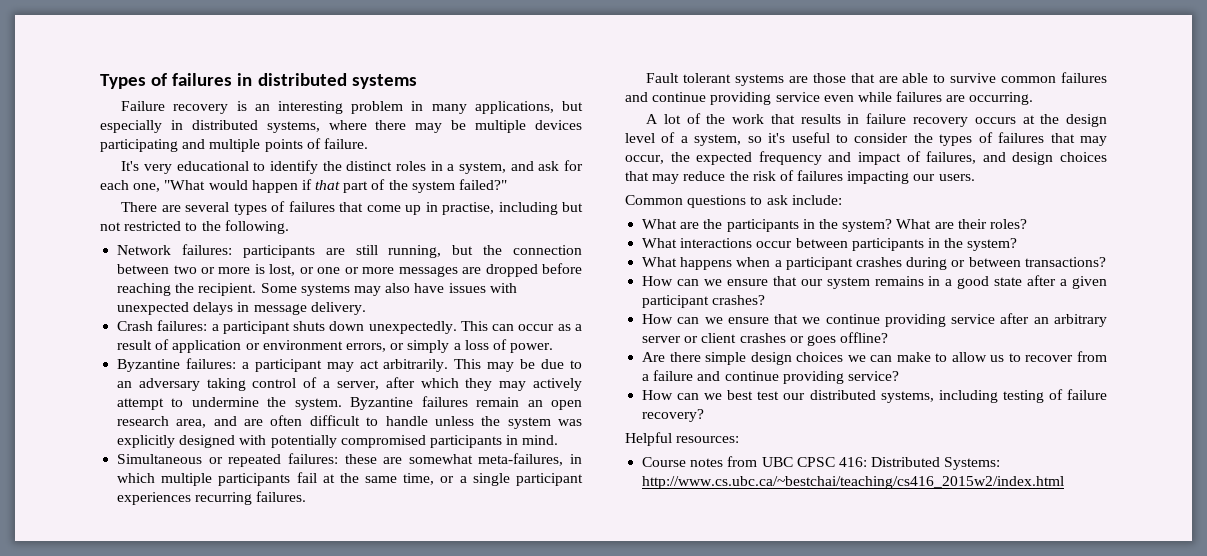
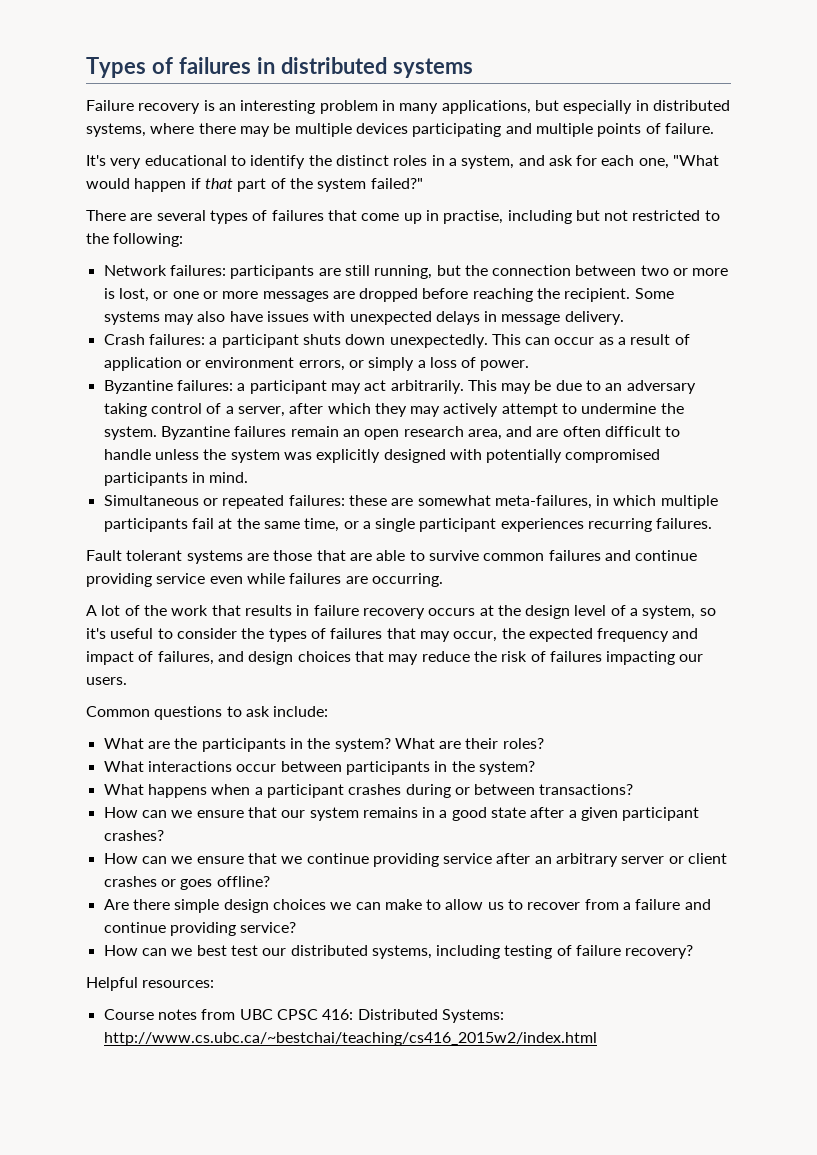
- There are several types of failures that come up in practise, including but not restricted to the following.
+ There are several types of failures that come up in practise, including but not restricted to the following:

